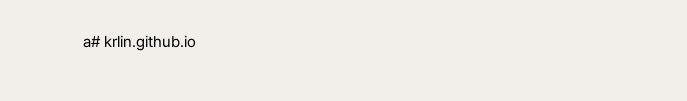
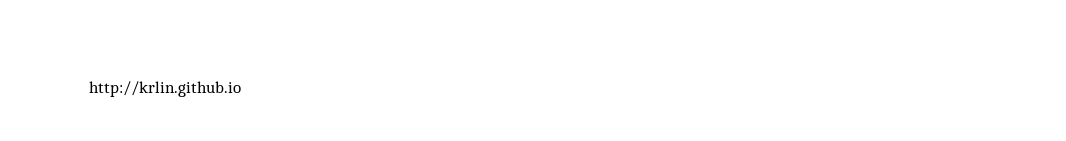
- a# krlin.github.io
+ http://krlin.github.io

